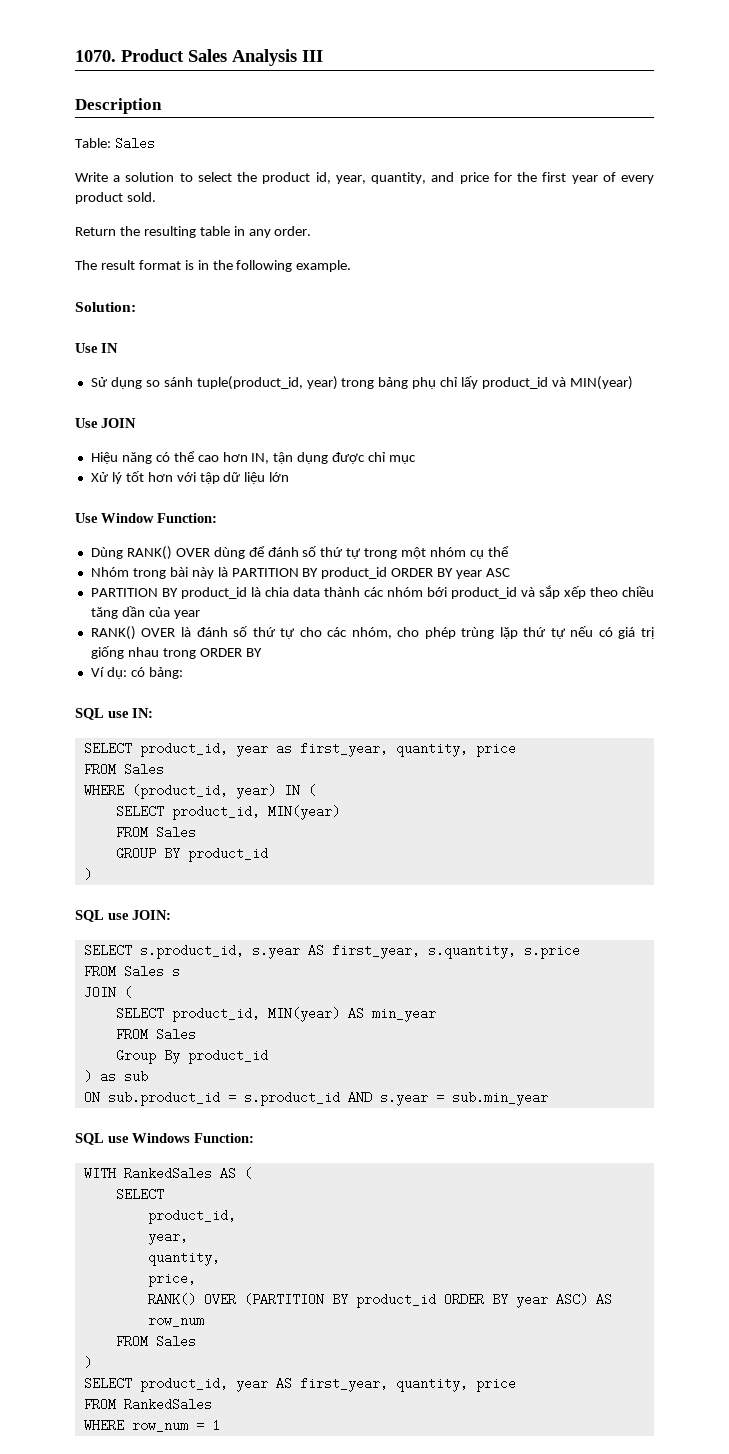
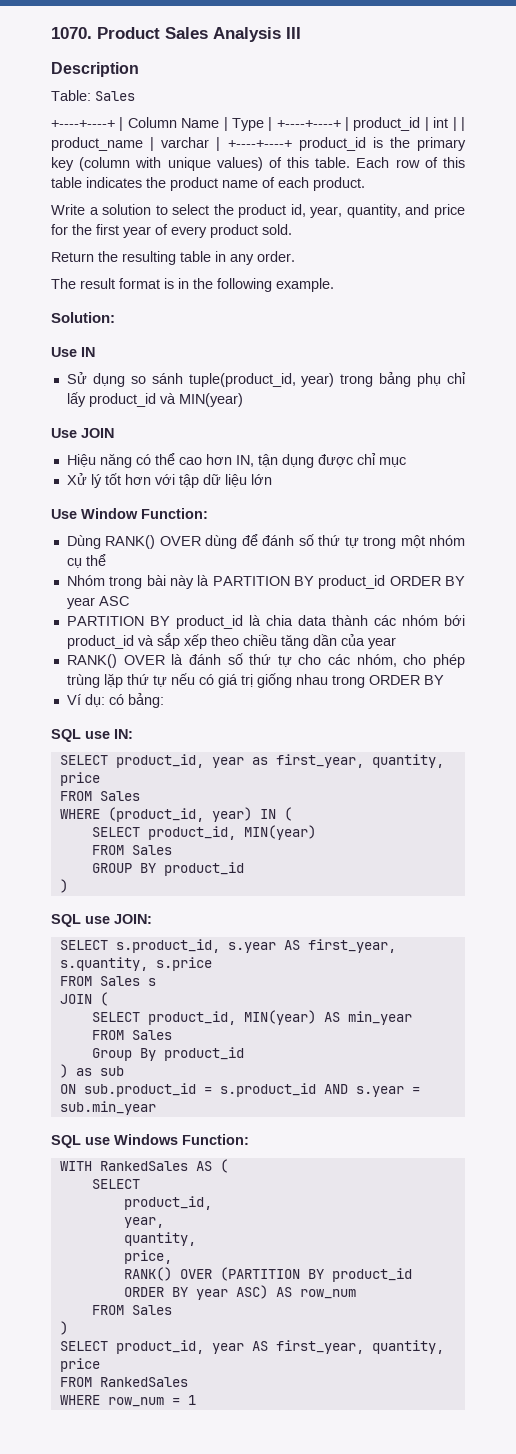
+ +----+----+ | Column Name | Type | +----+----+ | product_id | int | | product_name | varchar | +----+----+ product_id is the primary key (column with unique values) of this table. Each row of this table indicates the product name of each product.

